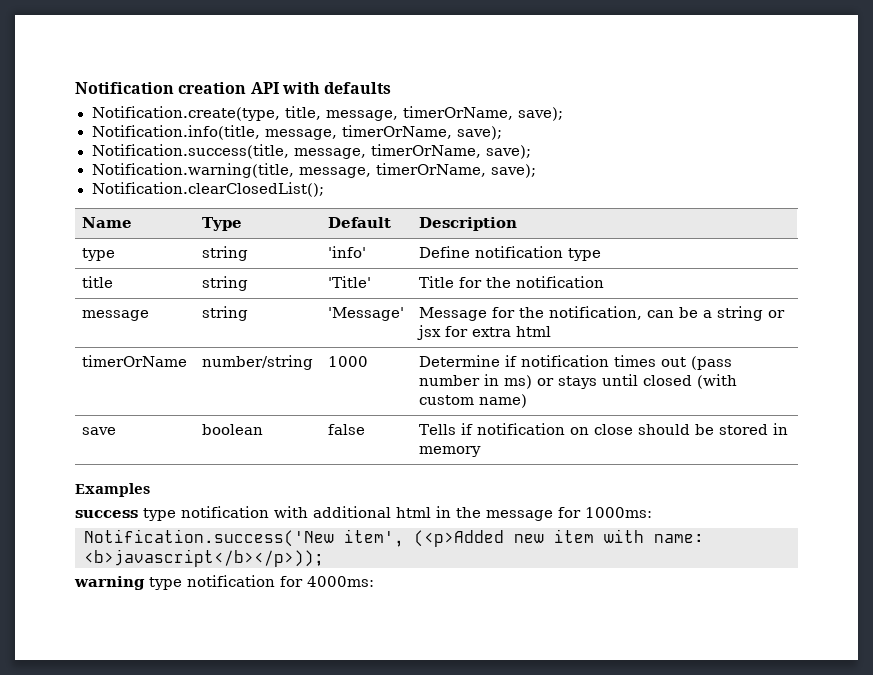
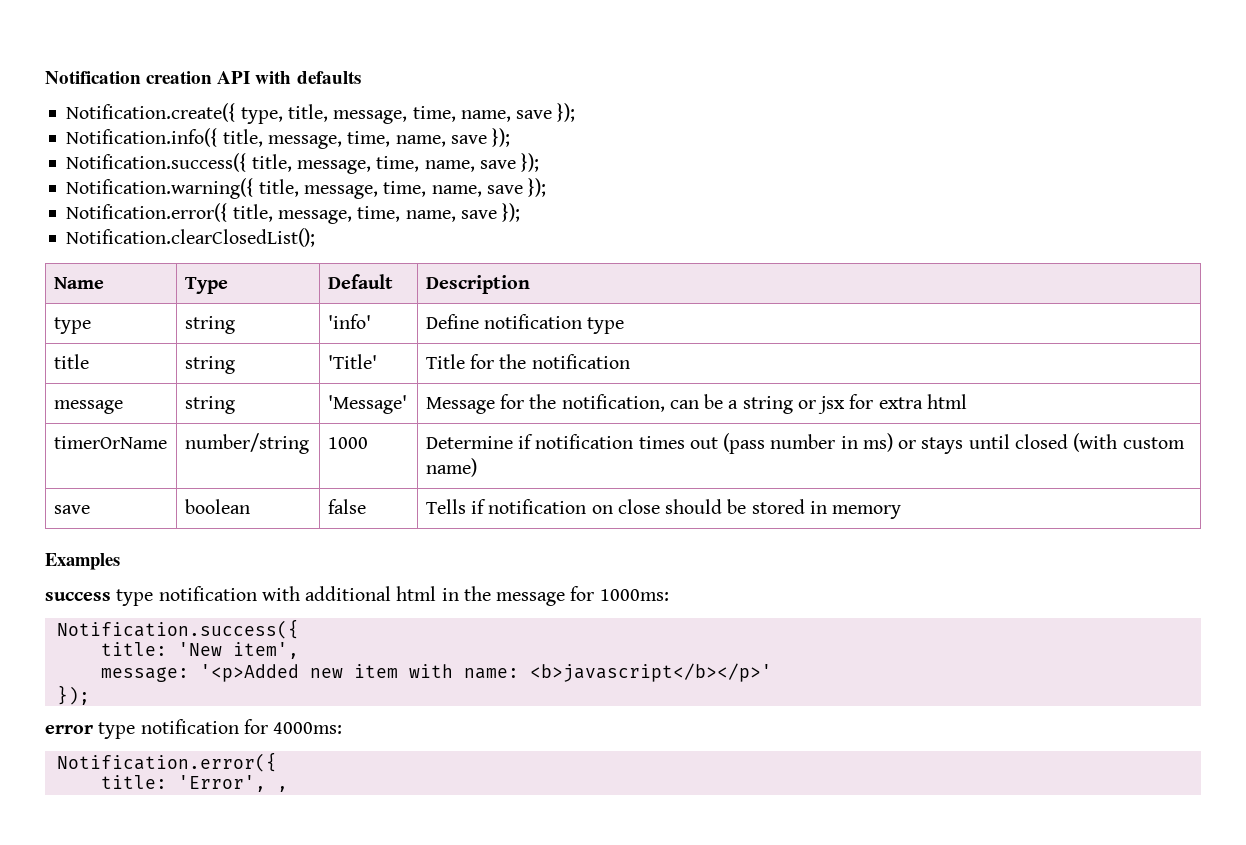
- Notification.create(type, title, message, timerOrName, save);
- Notification.info(title, message, timerOrName, save);
- Notification.success(title, message, timerOrName, save);
- Notification.warning(title, message, timerOrName, save);
+ Notification.create({ type, title, message, time, name, save });
+ Notification.info({ title, message, time, name, save });
+ Notification.success({ title, message, time, name, save });
+ Notification.warning({ title, message, time, name, save });
+ Notification.error({ title, message, time, name, save });
  success type notification with additional html in the message for 1000ms:
- Notification.success('New item', (<p>Added new item with name: <b>javascript</b></p>));
- warning type notification for 4000ms:
+ Notification.success({
+ title: 'New item',
+ message: '<p>Added new item with name: <b>javascript</b></p>'
+ });
+ error type notification for 4000ms:
+ Notification.error({
+ title: 'Error', ,

